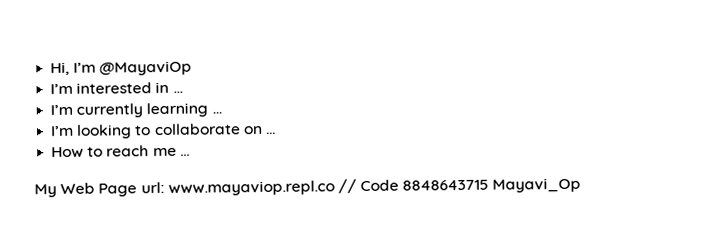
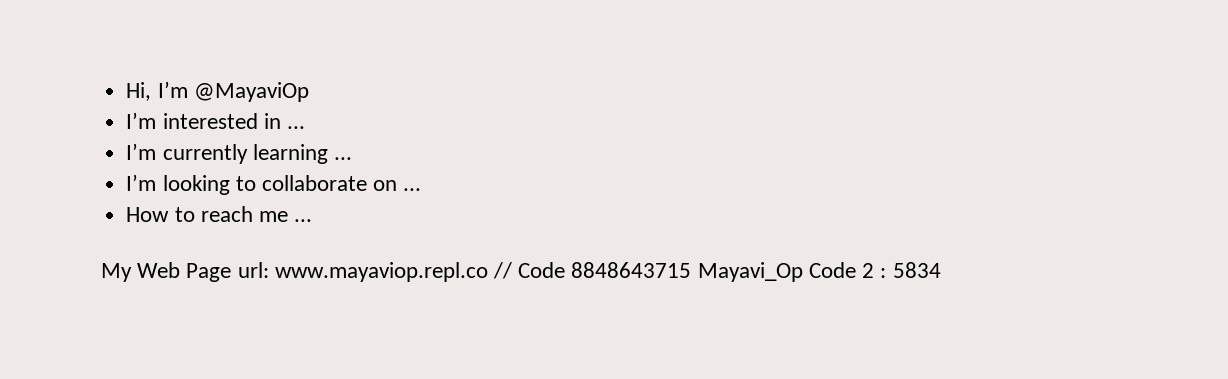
- My Web Page url: www.mayaviop.repl.co // Code 8848643715 Mayavi_Op
+ My Web Page url: www.mayaviop.repl.co // Code 8848643715 Mayavi_Op Code 2 : 5834

